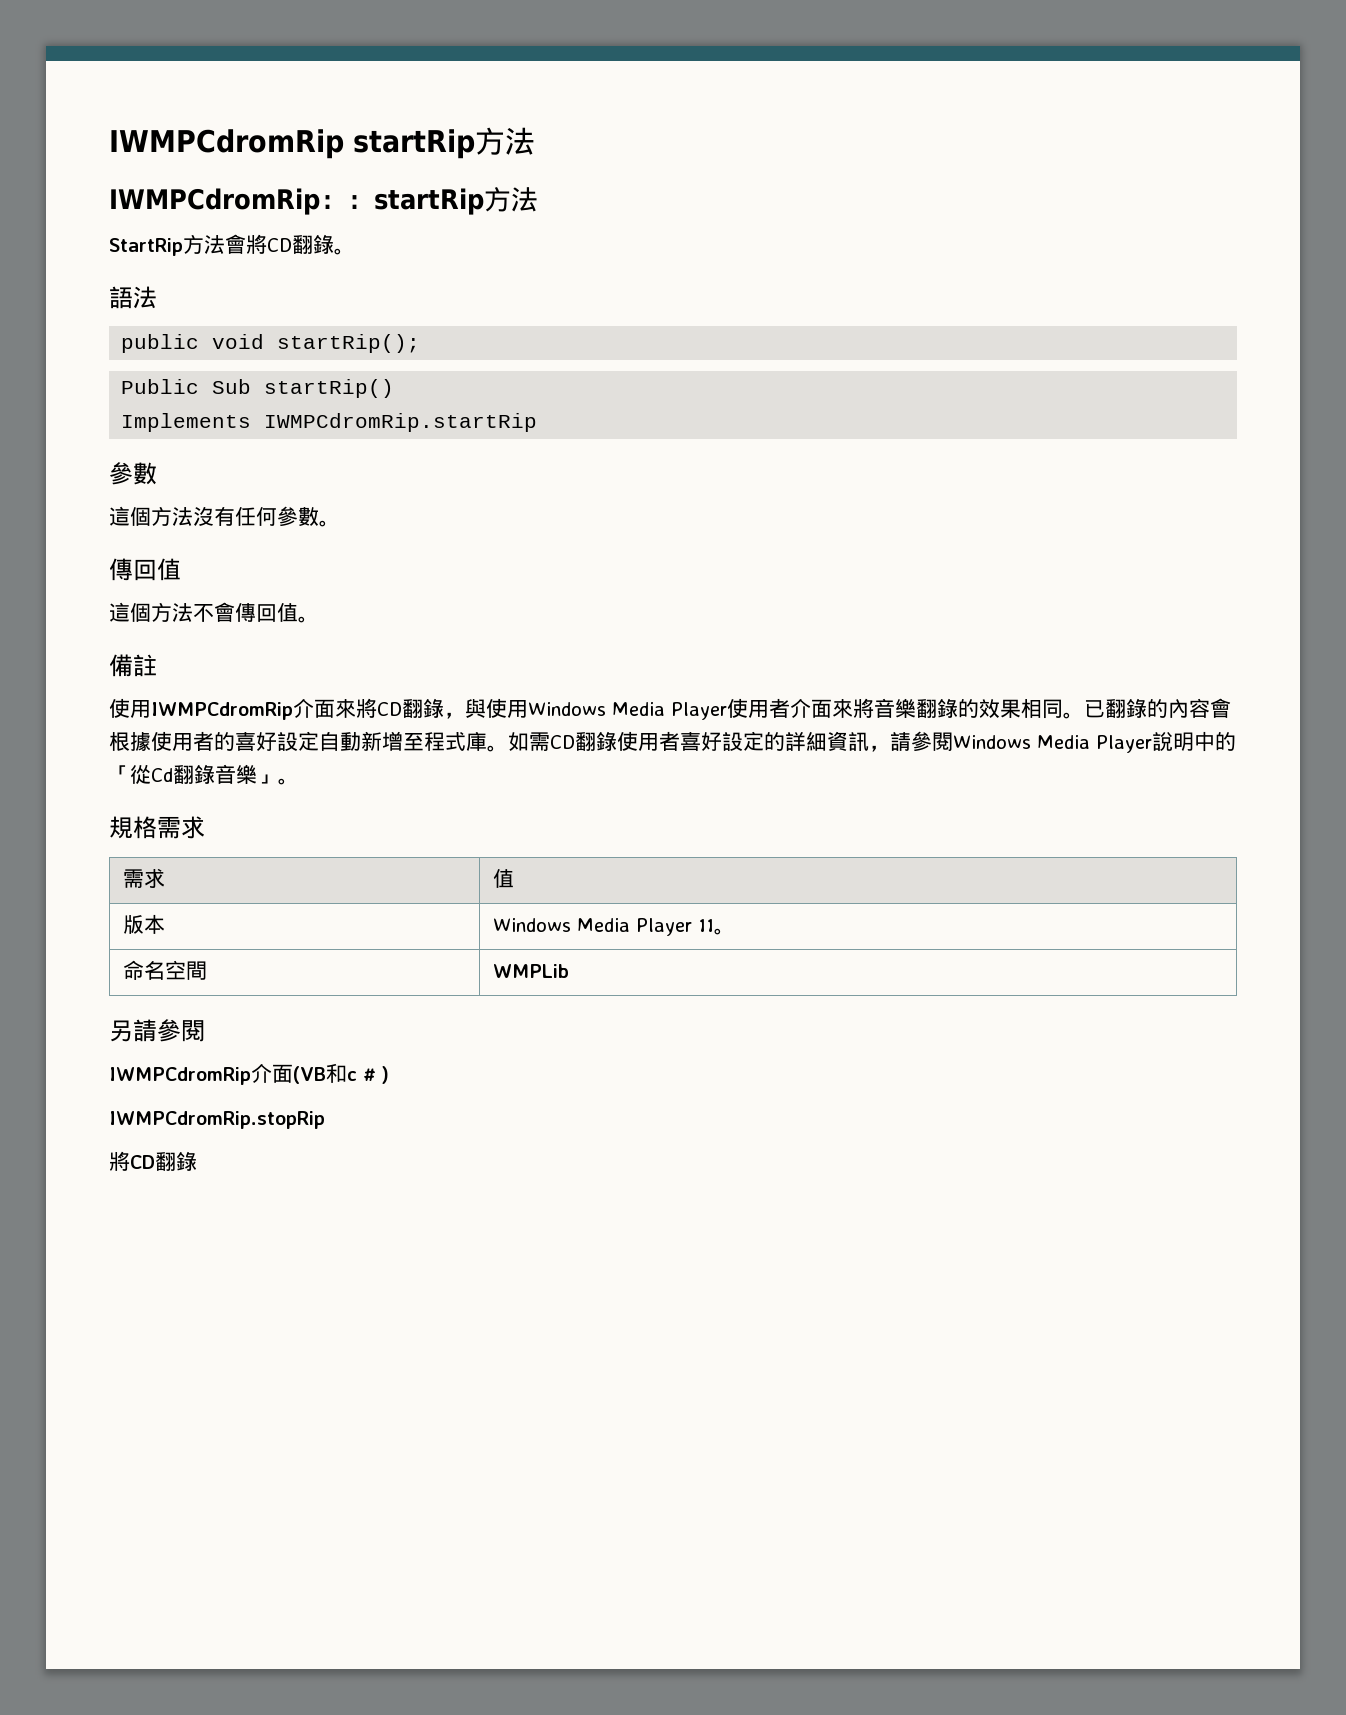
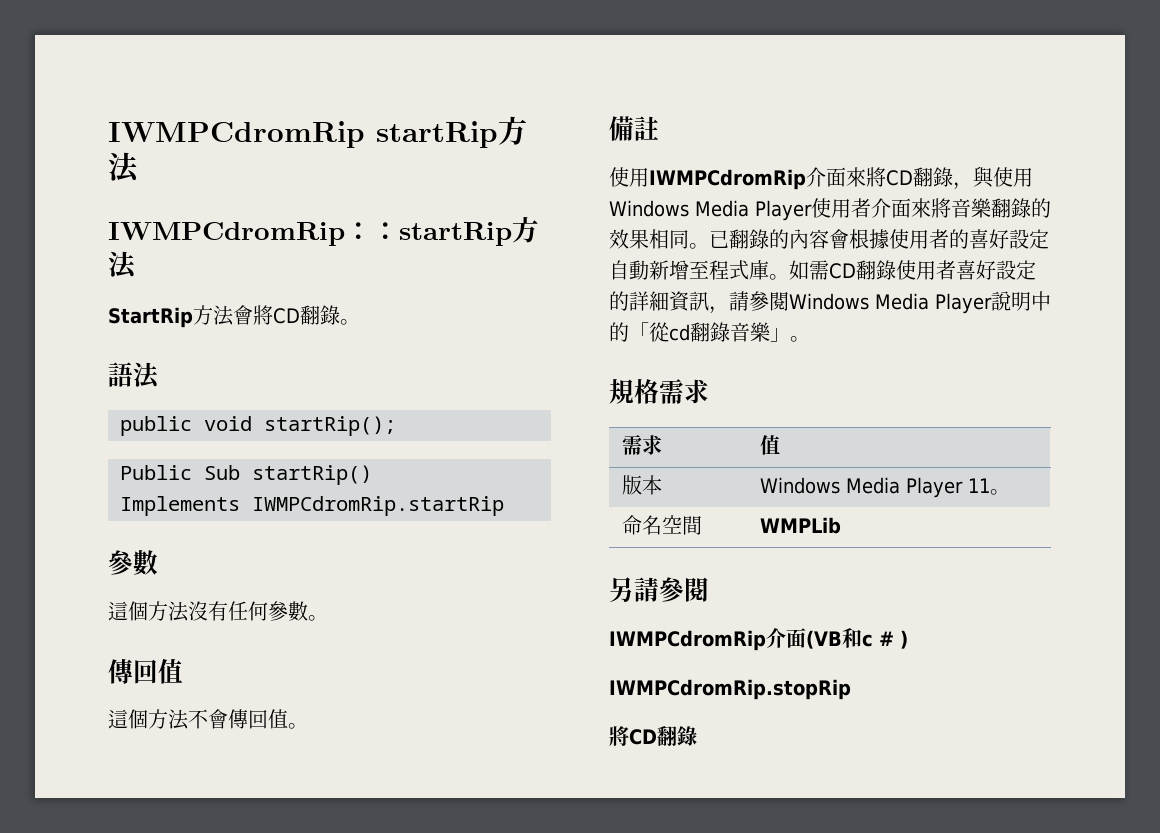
- 如需CD翻錄使用者喜好設定的詳細資訊，請參閱Windows Media Player說明中的「從Cd翻錄音樂」。
+ 如需CD翻錄使用者喜好設定的詳細資訊，請參閱Windows Media Player說明中的「從cd翻錄音樂」。

